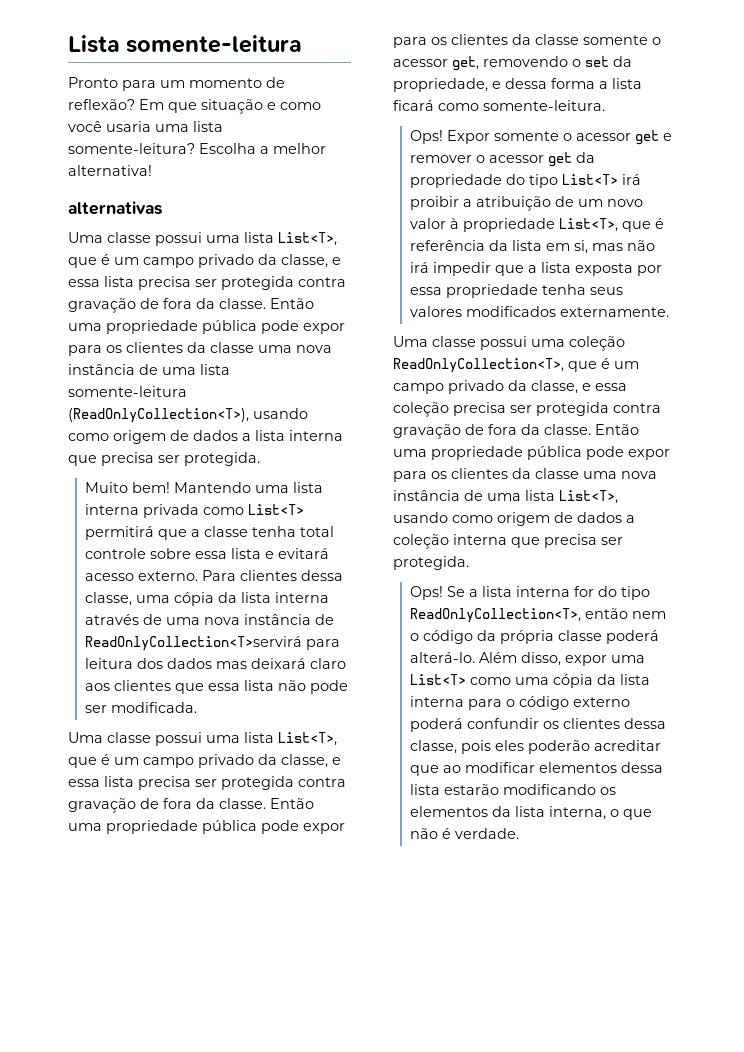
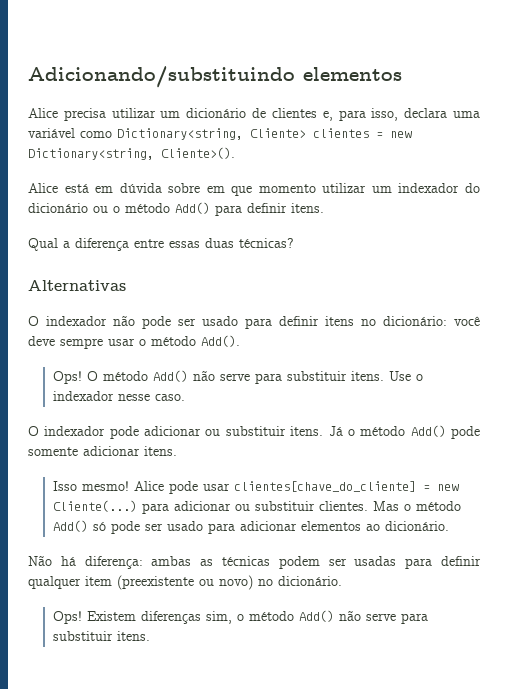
- Lista somente-leitura
- Pronto para um momento de reflexão? Em que situação e como você usaria uma lista somente-leitura? Escolha a melhor alternativa!
- alternativas
- Uma classe possui uma lista List<T>, que é um campo privado da classe, e essa lista precisa ser protegida contra gravação de fora da classe. Então uma propriedade pública pode expor para os clientes da classe uma nova instância de uma lista somente-leitura (ReadOnlyCollection<T>), usando como origem de dados a lista interna que precisa ser protegida.
- Muito bem! Mantendo uma lista interna privada como List<T> permitirá que a classe tenha total controle sobre essa lista e evitará acesso externo. Para clientes dessa classe, uma cópia da lista interna através de uma nova instância de ReadOnlyCollection<T>servirá para leitura dos dados mas deixará claro aos clientes que essa lista não pode ser modificada.
- Uma classe possui uma lista List<T>, que é um campo privado da classe, e essa lista precisa ser protegida contra gravação de fora da classe. Então uma propriedade pública pode expor para os clientes da classe somente o acessor get, removendo o set da propriedade, e dessa forma a lista ficará como somente-leitura.
- Ops! Expor somente o acessor get e remover o acessor get da propriedade do tipo List<T> irá proibir a atribuição de um novo valor à propriedade List<T>, que é referência da lista em si, mas não irá impedir que a lista exposta por essa propriedade tenha seus valores modificados externamente.
- Uma classe possui uma coleção ReadOnlyCollection<T>, que é um campo privado da classe, e essa coleção precisa ser protegida contra gravação de fora da classe. Então uma propriedade pública pode expor para os clientes da classe uma nova instância de uma lista List<T>, usando como origem de dados a coleção interna que precisa ser protegida.
- Ops! Se a lista interna for do tipo ReadOnlyCollection<T>, então nem o código da própria classe poderá alterá-lo. Além disso, expor uma List<T> como uma cópia da lista interna para o código externo poderá confundir os clientes dessa classe, pois eles poderão acreditar que ao modificar elementos dessa lista estarão modificando os elementos da lista interna, o que não é verdade.
+ Adicionando/substituindo elementos
+ Alice precisa utilizar um dicionário de clientes e, para isso, declara uma variável como Dictionary<string, Cliente> clientes = new Dictionary<string, Cliente>().
+ Alice está em dúvida sobre em que momento utilizar um indexador do dicionário ou o método Add() para definir itens.
+ Qual a diferença entre essas duas técnicas?
+ Alternativas
+ O indexador não pode ser usado para definir itens no dicionário: você deve sempre usar o método Add().
+ Ops! O método Add() não serve para substituir itens. Use o indexador nesse caso.
+ O indexador pode adicionar ou substituir itens. Já o método Add() pode somente adicionar itens.
+ Isso mesmo! Alice pode usar clientes[chave_do_cliente] = new Cliente(...) para adicionar ou substituir clientes. Mas o método Add() só pode ser usado para adicionar elementos ao dicionário.
+ Não há diferença: ambas as técnicas podem ser usadas para definir qualquer item (preexistente ou novo) no dicionário.
+ Ops! Existem diferenças sim, o método Add() não serve para substituir itens.

